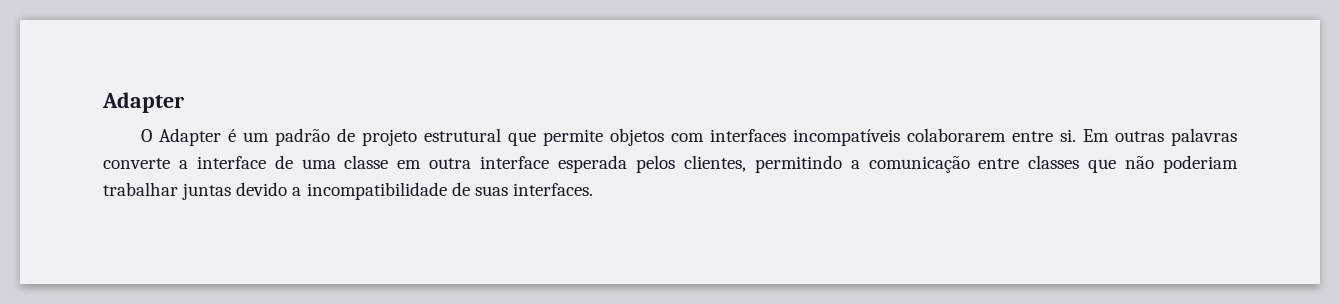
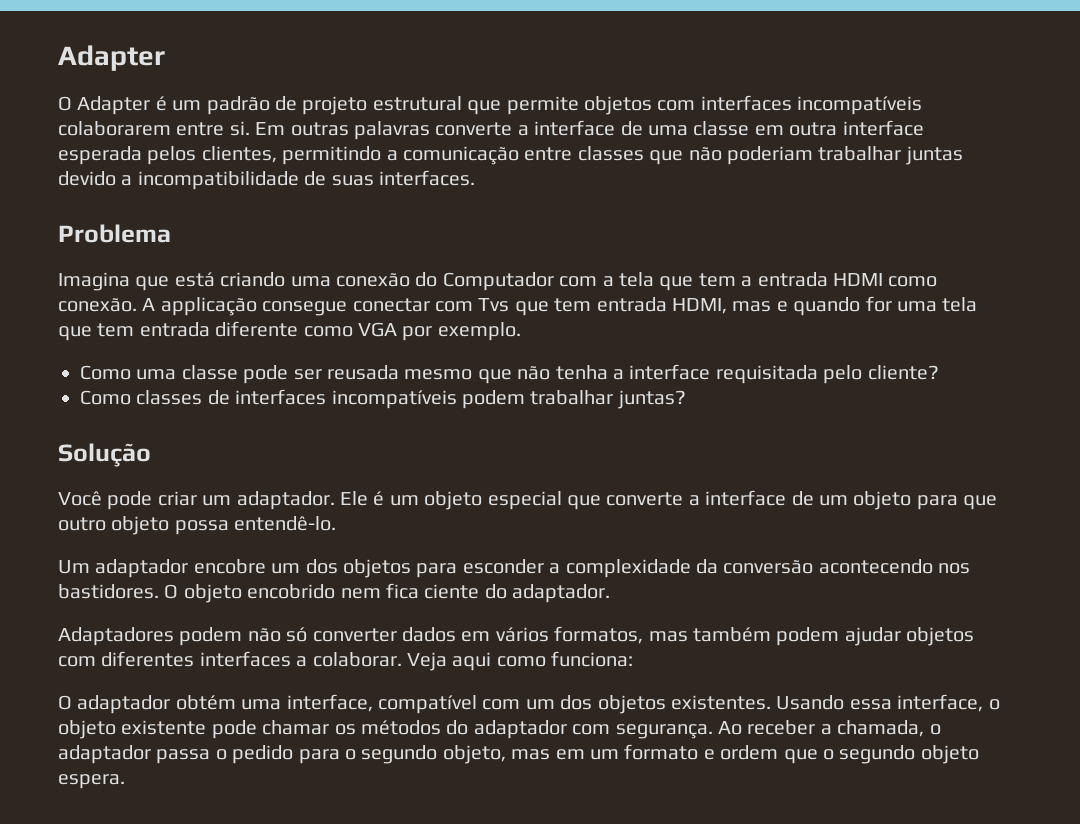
+ Problema
+ Imagina que está criando uma conexão do Computador com a tela que tem a entrada HDMI como conexão. A applicação consegue conectar com Tvs que tem entrada HDMI, mas e quando for uma tela que tem entrada diferente como VGA por exemplo.
+ Como uma classe pode ser reusada mesmo que não tenha a interface requisitada pelo cliente?
+ Como classes de interfaces incompatíveis podem trabalhar juntas?
+ Solução
+ Você pode criar um adaptador. Ele é um objeto especial que converte a interface de um objeto para que outro objeto possa entendê-lo.
+ Um adaptador encobre um dos objetos para esconder a complexidade da conversão acontecendo nos bastidores. O objeto encobrido nem fica ciente do adaptador.
+ Adaptadores podem não só converter dados em vários formatos, mas também podem ajudar objetos com diferentes interfaces a colaborar. Veja aqui como funciona:
+ O adaptador obtém uma interface, compatível com um dos objetos existentes. Usando essa interface, o objeto existente pode chamar os métodos do adaptador com segurança. Ao receber a chamada, o adaptador passa o pedido para o segundo objeto, mas em um formato e ordem que o segundo objeto espera.

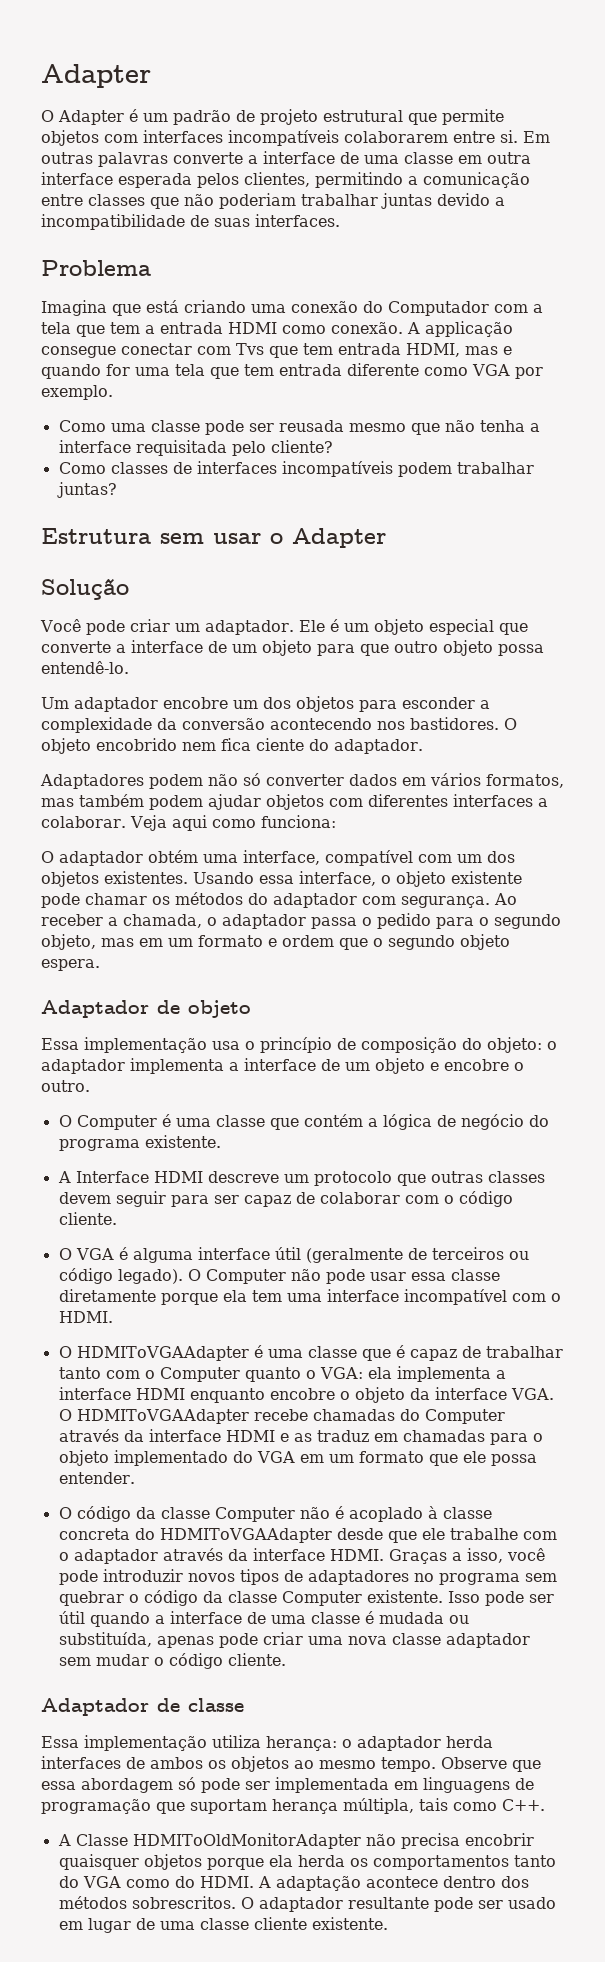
+ Estrutura sem usar o Adapter
+ Adaptador de objeto
+ Essa implementação usa o princípio de composição do objeto: o adaptador implementa a interface de um objeto e encobre o outro.
+ O Computer é uma classe que contém a lógica de negócio do programa existente.
+ A Interface HDMI descreve um protocolo que outras classes devem seguir para ser capaz de colaborar com o código cliente.
+ O VGA é alguma interface útil (geralmente de terceiros ou código legado). O Computer não pode usar essa classe diretamente porque ela tem uma interface incompatível com o HDMI.
+ O HDMIToVGAAdapter é uma classe que é capaz de trabalhar tanto com o Computer quanto o VGA: ela implementa a interface HDMI enquanto encobre o objeto da interface VGA. O HDMIToVGAAdapter recebe chamadas do Computer através da interface HDMI e as traduz em chamadas para o objeto implementado do VGA em um formato que ele possa entender.
+ O código da classe Computer não é acoplado à classe concreta do HDMIToVGAAdapter desde que ele trabalhe com o adaptador através da interface HDMI. Graças a isso, você pode introduzir novos tipos de adaptadores no programa sem quebrar o código da classe Computer existente. Isso pode ser útil quando a interface de uma classe é mudada ou substituída, apenas pode criar uma nova classe adaptador sem mudar o código cliente.
+ Adaptador de classe
+ Essa implementação utiliza herança: o adaptador herda interfaces de ambos os objetos ao mesmo tempo. Observe que essa abordagem só pode ser implementada em linguagens de programação que suportam herança múltipla, tais como C++.
+ A Classe HDMIToOldMonitorAdapter não precisa encobrir quaisquer objetos porque ela herda os comportamentos tanto do VGA como do HDMI. A adaptação acontece dentro dos métodos sobrescritos. O adaptador resultante pode ser usado em lugar de uma classe cliente existente.

